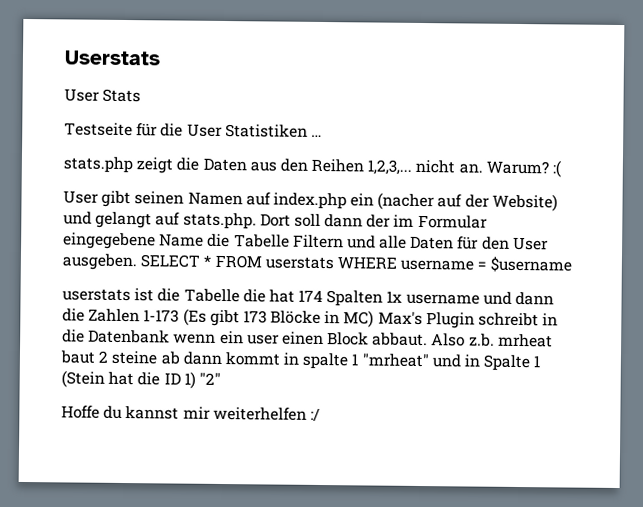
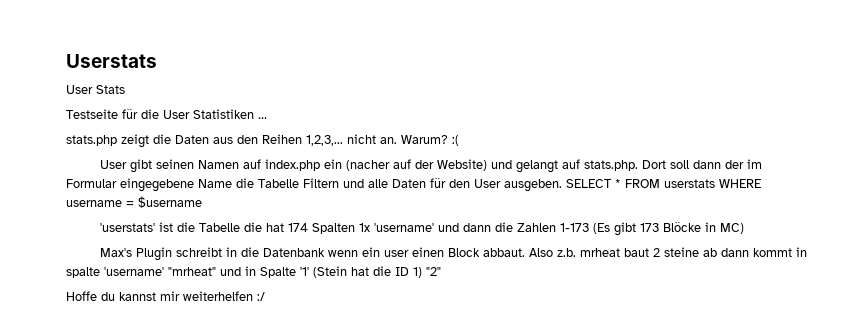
- userstats ist die Tabelle die hat 174 Spalten 1x username und dann die Zahlen 1-173 (Es gibt 173 Blöcke in MC) Max's Plugin schreibt in die Datenbank wenn ein user einen Block abbaut.
+ 'userstats' ist die Tabelle die hat 174 Spalten 1x 'username' und dann die Zahlen 1-173 (Es gibt 173 Blöcke in MC)
+ Max's Plugin schreibt in die Datenbank wenn ein user einen Block abbaut.
- Also z.b. mrheat baut 2 steine ab dann kommt in spalte 1 "mrheat" und in Spalte 1 (Stein hat die ID 1) "2"
+ Also z.b. mrheat baut 2 steine ab dann kommt in spalte 'username' "mrheat" und in Spalte '1' (Stein hat die ID 1) "2"

